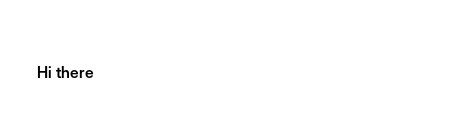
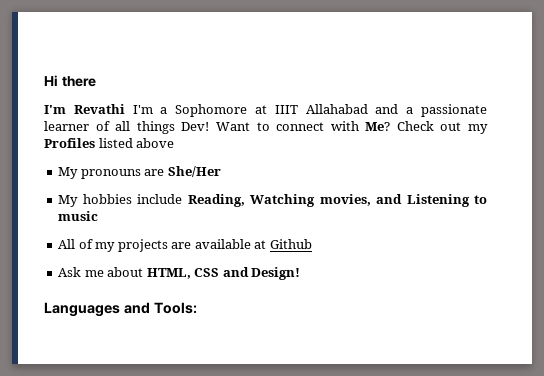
+ I'm Revathi I'm a Sophomore at IIIT Allahabad and a passionate learner of all things Dev! Want to connect with Me? Check out my Profiles listed above
+ My pronouns are She/Her
+ My hobbies include Reading, Watching movies, and Listening to music
+ All of my projects are available at Github
+ Ask me about HTML, CSS and Design!
+ Languages and Tools:

